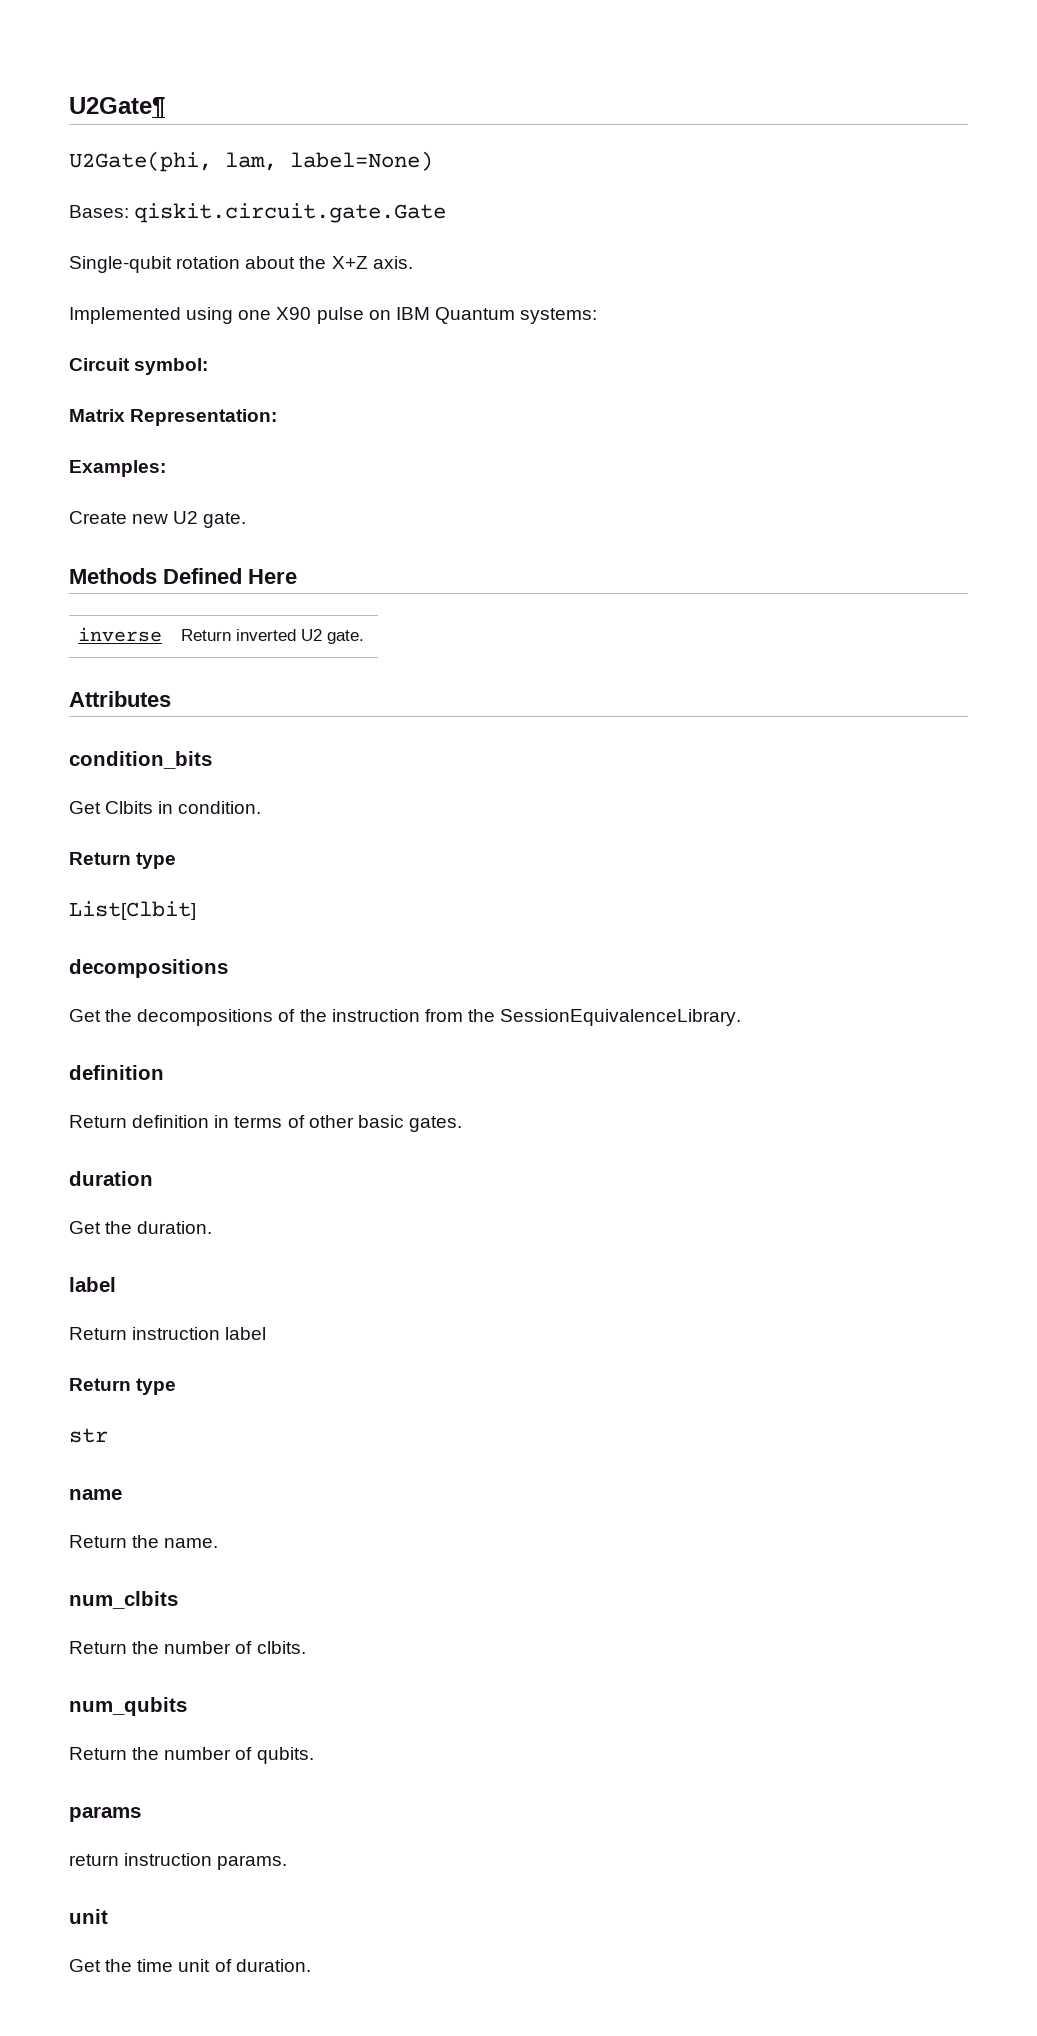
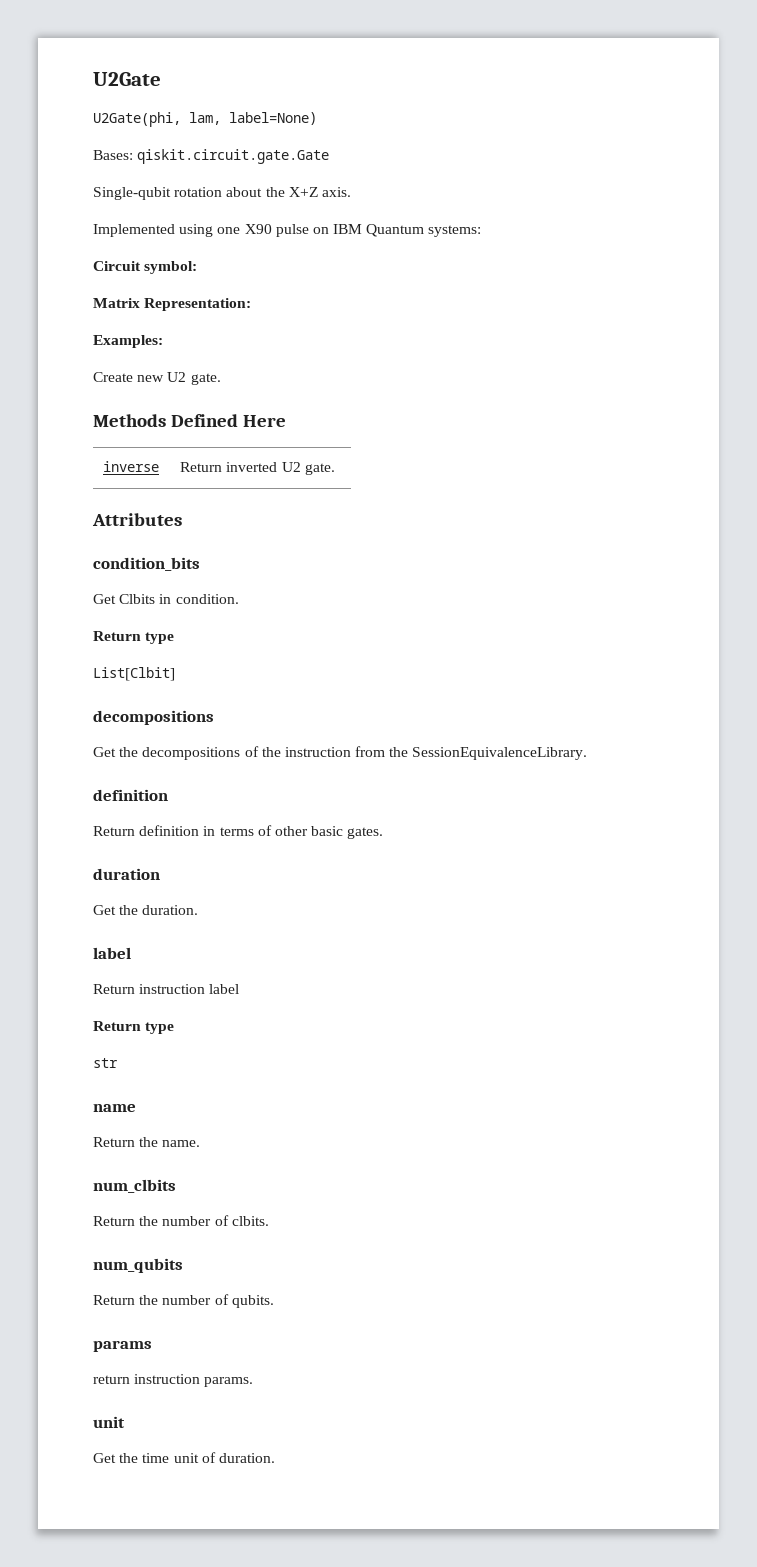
- U2Gate¶
+ U2Gate

